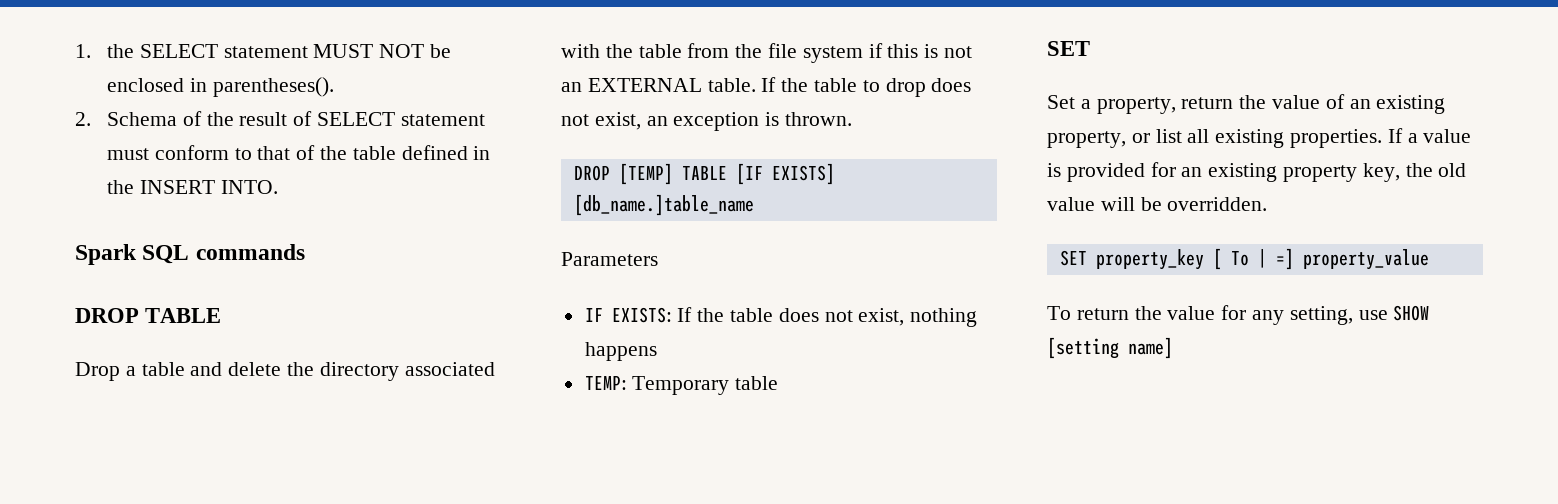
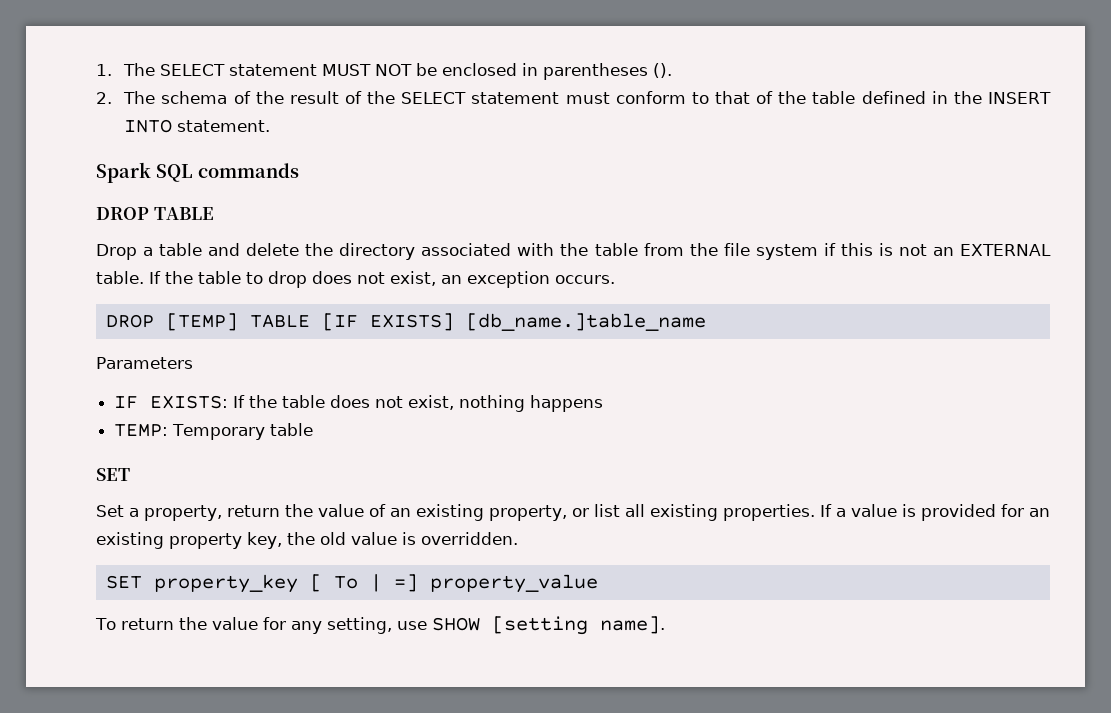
- 1. the SELECT statement MUST NOT be enclosed in parentheses().
+ 1. The SELECT statement MUST NOT be enclosed in parentheses ().
- 2. Schema of the result of SELECT statement must conform to that of the table defined in the INSERT INTO.
+ 2. The schema of the result of the SELECT statement must conform to that of the table defined in the INSERT INTO statement.
- If the table to drop does not exist, an exception is thrown.
+ If the table to drop does not exist, an exception occurs.
- If a value is provided for an existing property key, the old value will be overridden.
+ If a value is provided for an existing property key, the old value is overridden.
- To return the value for any setting, use SHOW [setting name]
+ To return the value for any setting, use SHOW [setting name].

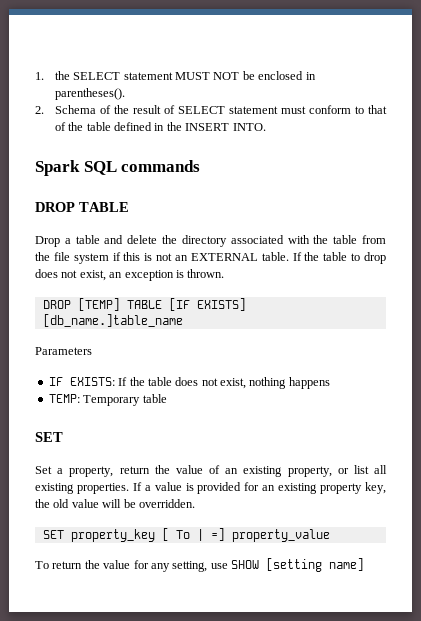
- 1. The SELECT statement MUST NOT be enclosed in parentheses ().
+ 1. the SELECT statement MUST NOT be enclosed in parentheses().
- 2. The schema of the result of the SELECT statement must conform to that of the table defined in the INSERT INTO statement.
+ 2. Schema of the result of SELECT statement must conform to that of the table defined in the INSERT INTO.
- If the table to drop does not exist, an exception occurs.
+ If the table to drop does not exist, an exception is thrown.
- If a value is provided for an existing property key, the old value is overridden.
+ If a value is provided for an existing property key, the old value will be overridden.
- To return the value for any setting, use SHOW [setting name].
+ To return the value for any setting, use SHOW [setting name]

